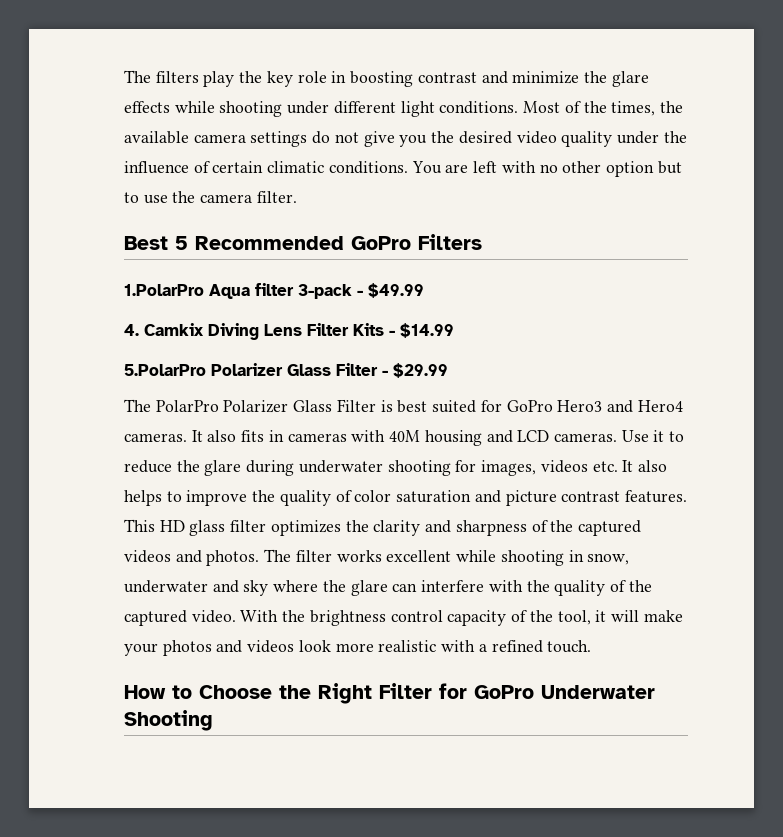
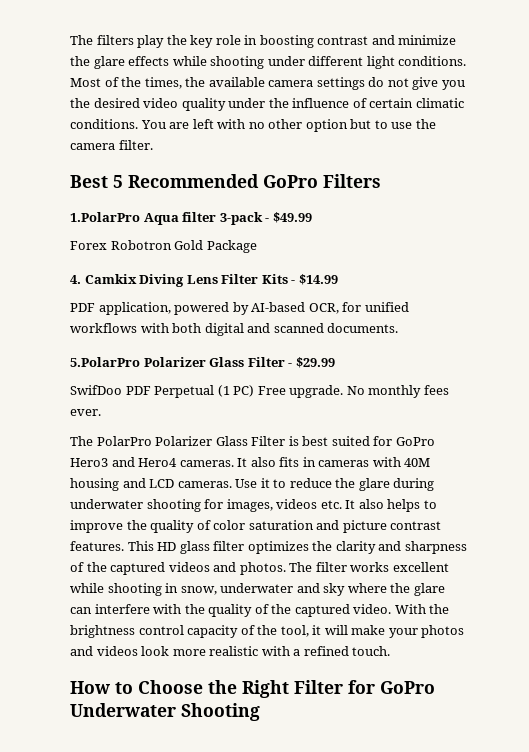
+ Forex Robotron Gold Package
+ PDF application, powered by AI-based OCR, for unified workflows with both digital and scanned documents.
+ SwifDoo PDF Perpetual (1 PC) Free upgrade. No monthly fees ever.

